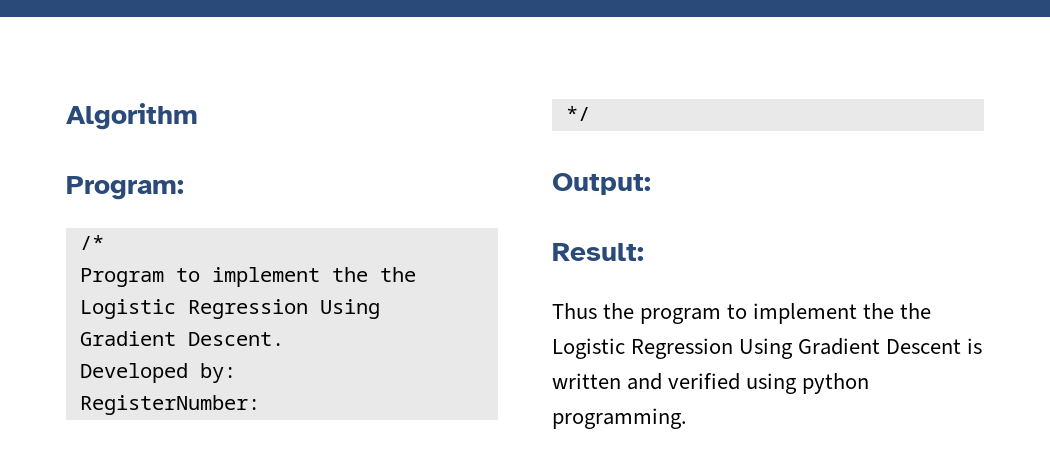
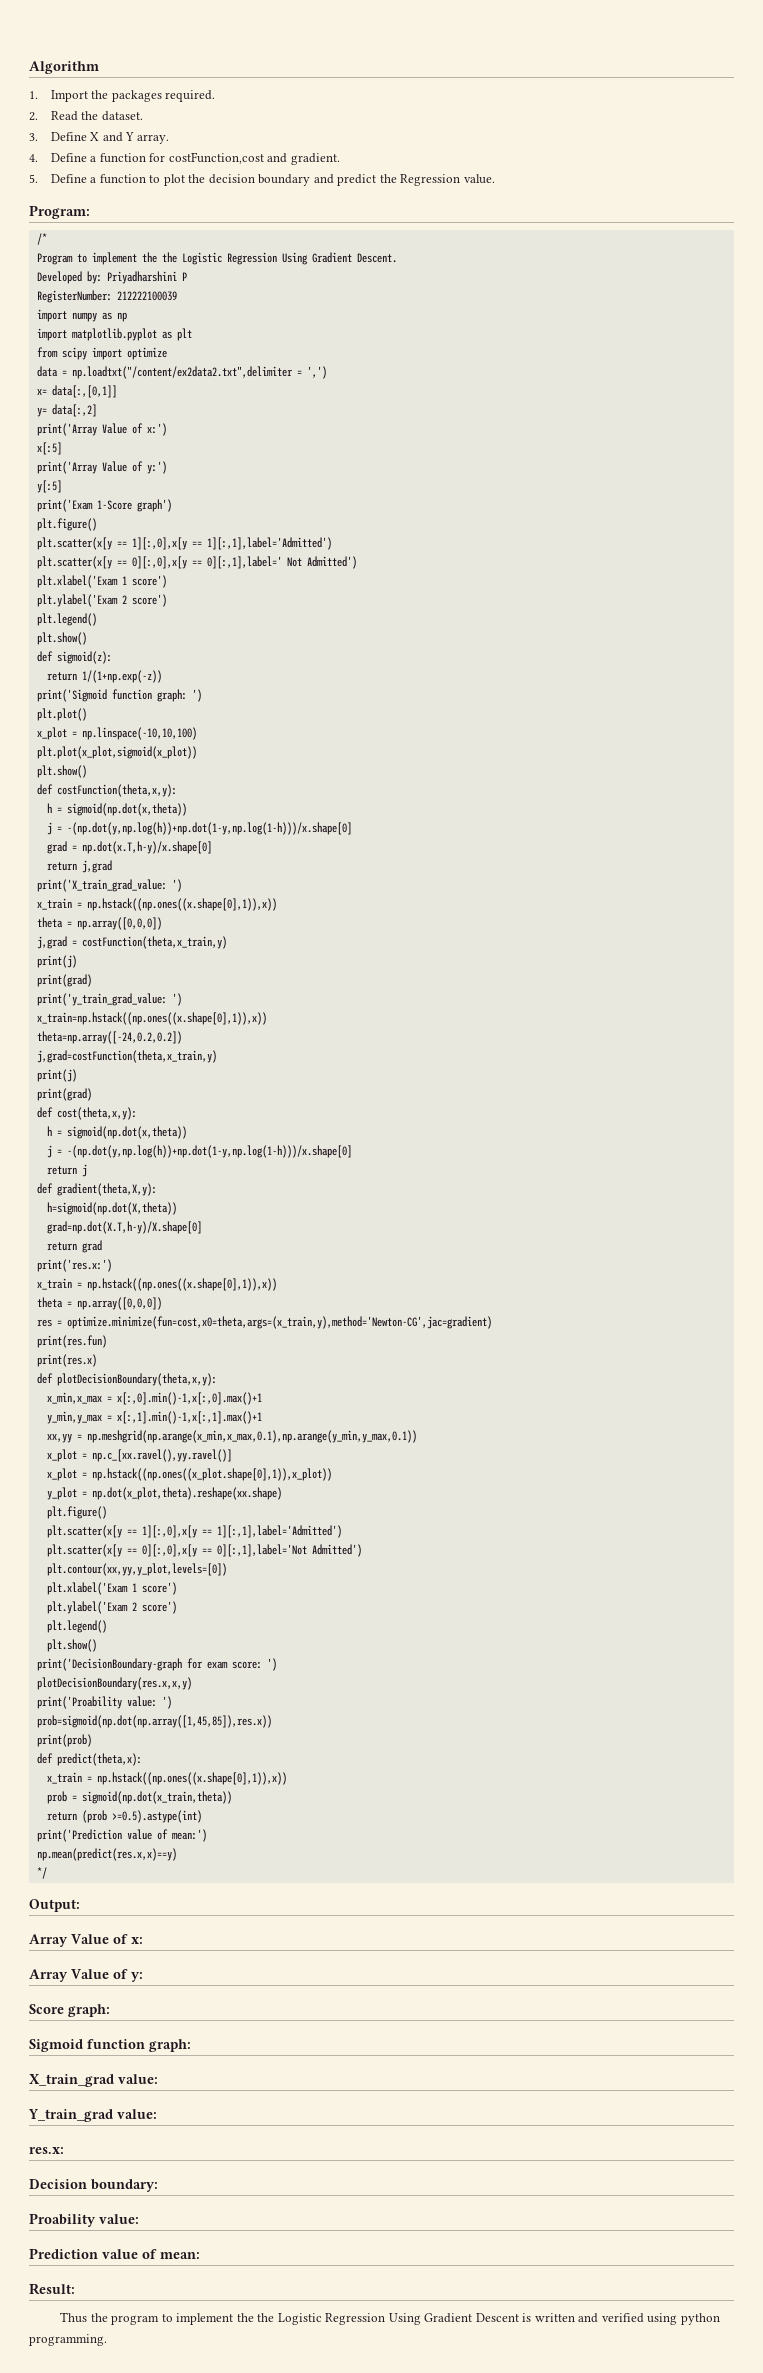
+ 1. Import the packages required.
+ 2. Read the dataset.
+ 3. Define X and Y array.
+ 4. Define a function for costFunction,cost and gradient.
+ 5. Define a function to plot the decision boundary and predict the Regression value.
- Developed by:
+ Developed by: Priyadharshini P
- RegisterNumber:
+ RegisterNumber: 212222100039
+ import numpy as np
+ import matplotlib.pyplot as plt
+ from scipy import optimize
+ data = np.loadtxt("/content/ex2data2.txt",delimiter = ',')
+ x= data[:,[0,1]]
+ y= data[:,2]
+ print('Array Value of x:')
+ x[:5]
+ print('Array Value of y:')
+ y[:5]
+ print('Exam 1-Score graph')
+ plt.figure()
+ plt.scatter(x[y == 1][:,0],x[y == 1][:,1],label='Admitted')
+ plt.scatter(x[y == 0][:,0],x[y == 0][:,1],label=' Not Admitted')
+ plt.xlabel('Exam 1 score')
+ plt.ylabel('Exam 2 score')
+ plt.legend()
+ plt.show()
+ def sigmoid(z):
+ return 1/(1+np.exp(-z))
+ print('Sigmoid function graph: ')
+ plt.plot()
+ x_plot = np.linspace(-10,10,100)
+ plt.plot(x_plot,sigmoid(x_plot))
+ plt.show()
+ def costFunction(theta,x,y):
+ h = sigmoid(np.dot(x,theta))
+ j = -(np.dot(y,np.log(h))+np.dot(1-y,np.log(1-h)))/x.shape[0]
+ grad = np.dot(x.T,h-y)/x.shape[0]
+ return j,grad
+ print('X_train_grad_value: ')
+ x_train = np.hstack((np.ones((x.shape[0],1)),x))
+ theta = np.array([0,0,0])
+ j,grad = costFunction(theta,x_train,y)
+ print(j)
+ print(grad)
+ print('y_train_grad_value: ')
+ x_train=np.hstack((np.ones((x.shape[0],1)),x))
+ theta=np.array([-24,0.2,0.2])
+ j,grad=costFunction(theta,x_train,y)
+ print(j)
+ print(grad)
+ def cost(theta,x,y):
+ h = sigmoid(np.dot(x,theta))
+ j = -(np.dot(y,np.log(h))+np.dot(1-y,np.log(1-h)))/x.shape[0]
+ return j
+ def gradient(theta,X,y):
+ h=sigmoid(np.dot(X,theta))
+ grad=np.dot(X.T,h-y)/X.shape[0]
+ return grad
+ print('res.x:')
+ x_train = np.hstack((np.ones((x.shape[0],1)),x))
+ theta = np.array([0,0,0])
+ res = optimize.minimize(fun=cost,x0=theta,args=(x_train,y),method='Newton-CG',jac=gradient)
+ print(res.fun)
+ print(res.x)
+ def plotDecisionBoundary(theta,x,y):
+ x_min,x_max = x[:,0].min()-1,x[:,0].max()+1
+ y_min,y_max = x[:,1].min()-1,x[:,1].max()+1
+ xx,yy = np.meshgrid(np.arange(x_min,x_max,0.1),np.arange(y_min,y_max,0.1))
+ x_plot = np.c_[xx.ravel(),yy.ravel()]
+ x_plot = np.hstack((np.ones((x_plot.shape[0],1)),x_plot))
+ y_plot = np.dot(x_plot,theta).reshape(xx.shape)
+ plt.figure()
+ plt.scatter(x[y == 1][:,0],x[y == 1][:,1],label='Admitted')
+ plt.scatter(x[y == 0][:,0],x[y == 0][:,1],label='Not Admitted')
+ plt.contour(xx,yy,y_plot,levels=[0])
+ plt.xlabel('Exam 1 score')
+ plt.ylabel('Exam 2 score')
+ plt.legend()
+ plt.show()
+ print('DecisionBoundary-graph for exam score: ')
+ plotDecisionBoundary(res.x,x,y)
+ print('Proability value: ')
+ prob=sigmoid(np.dot(np.array([1,45,85]),res.x))
+ print(prob)
+ def predict(theta,x):
+ x_train = np.hstack((np.ones((x.shape[0],1)),x))
+ prob = sigmoid(np.dot(x_train,theta))
+ return (prob >=0.5).astype(int)
+ print('Prediction value of mean:')
+ np.mean(predict(res.x,x)==y)
  */
  Output:
+ Array Value of x:
+ Array Value of y:
+ Score graph:
+ Sigmoid function graph:
+ X_train_grad value:
+ Y_train_grad value:
+ res.x:
+ Decision boundary:
+ Proability value:
+ Prediction value of mean:

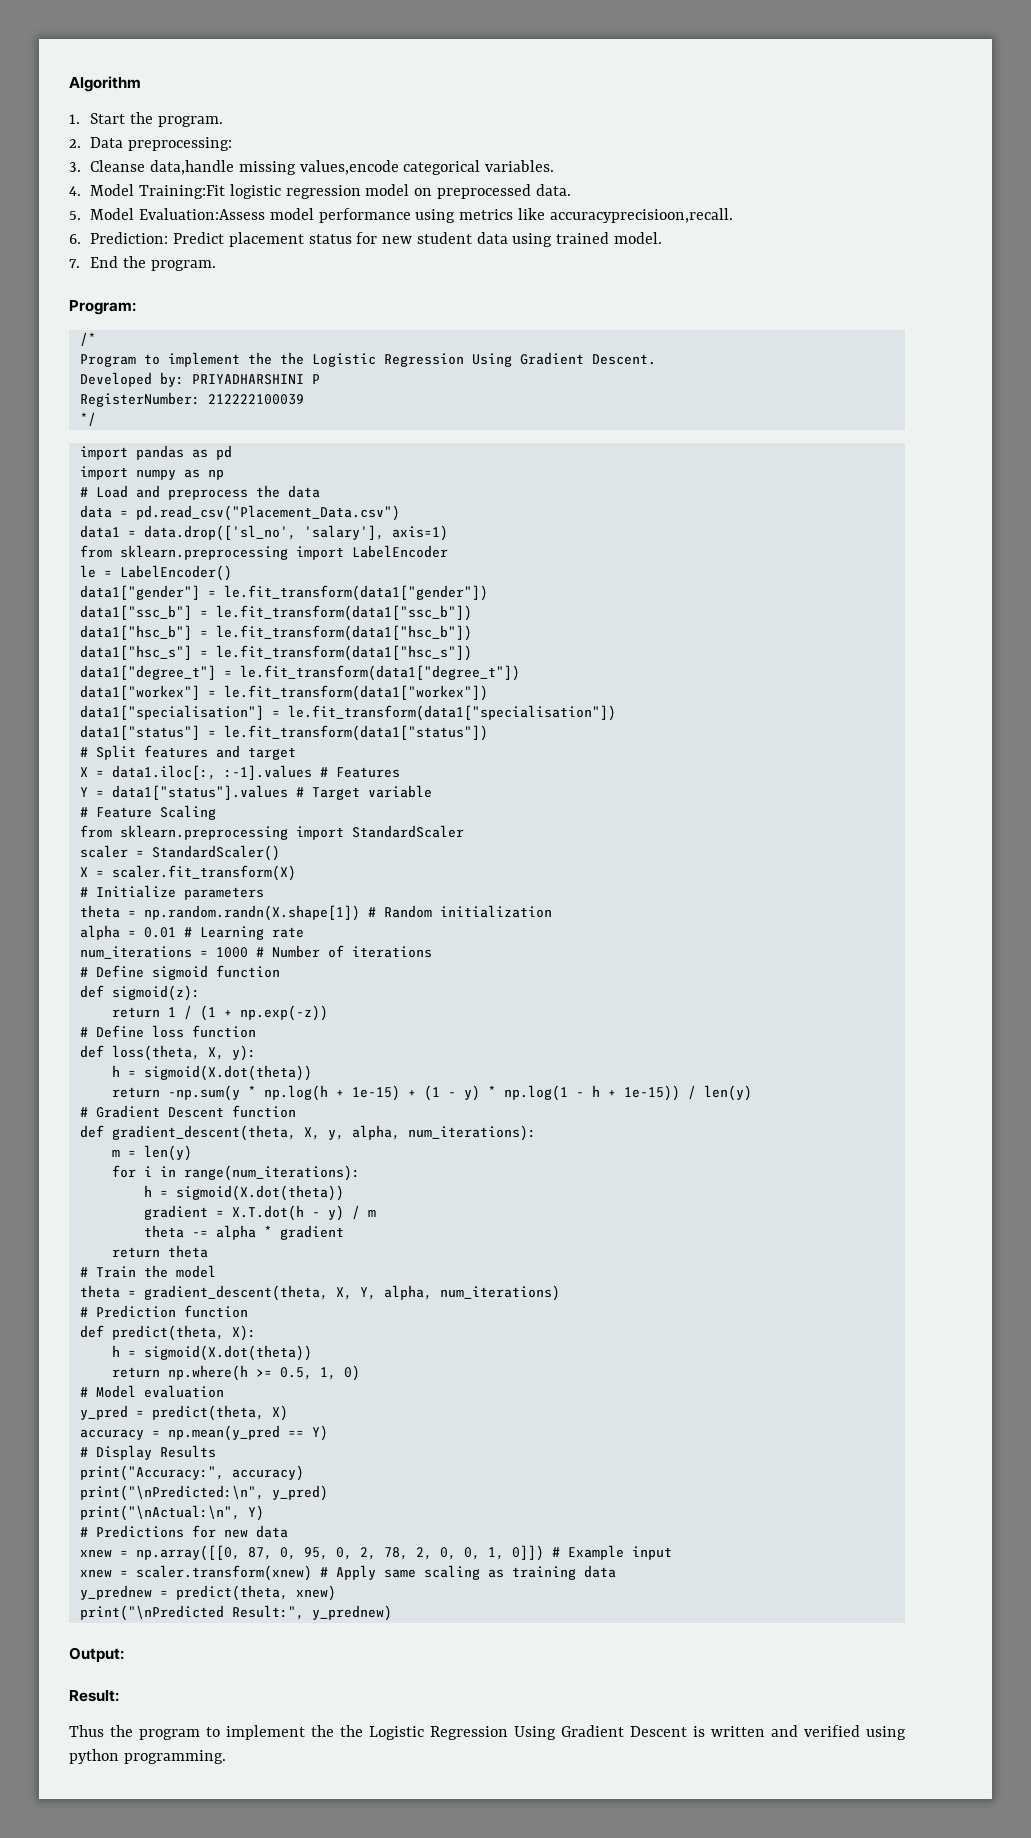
- 1. Import the packages required.
- 2. Read the dataset.
- 3. Define X and Y array.
- 4. Define a function for costFunction,cost and gradient.
- 5. Define a function to plot the decision boundary and predict the Regression value.
+ 1. Start the program.
+ 2. Data preprocessing:
+ 3. Cleanse data,handle missing values,encode categorical variables.
+ 4. Model Training:Fit logistic regression model on preprocessed data.
+ 5. Model Evaluation:Assess model performance using metrics like accuracyprecisioon,recall.
+ 6. Prediction: Predict placement status for new student data using trained model.
+ 7. End the program.
- Developed by: Priyadharshini P
+ Developed by: PRIYADHARSHINI P
+ */
+ import pandas as pd
- import matplotlib.pyplot as plt
- from scipy import optimize
- data = np.loadtxt("/content/ex2data2.txt",delimiter = ',')
- x= data[:,[0,1]]
- y= data[:,2]
- print('Array Value of x:')
- x[:5]
- print('Array Value of y:')
- y[:5]
- print('Exam 1-Score graph')
- plt.figure()
- plt.scatter(x[y == 1][:,0],x[y == 1][:,1],label='Admitted')
- plt.scatter(x[y == 0][:,0],x[y == 0][:,1],label=' Not Admitted')
- plt.xlabel('Exam 1 score')
- plt.ylabel('Exam 2 score')
- plt.legend()
- plt.show()
+ # Load and preprocess the data
+ data = pd.read_csv("Placement_Data.csv")
+ data1 = data.drop(['sl_no', 'salary'], axis=1)
+ from sklearn.preprocessing import LabelEncoder
+ le = LabelEncoder()
+ data1["gender"] = le.fit_transform(data1["gender"])
+ data1["ssc_b"] = le.fit_transform(data1["ssc_b"])
+ data1["hsc_b"] = le.fit_transform(data1["hsc_b"])
+ data1["hsc_s"] = le.fit_transform(data1["hsc_s"])
+ data1["degree_t"] = le.fit_transform(data1["degree_t"])
+ data1["workex"] = le.fit_transform(data1["workex"])
+ data1["specialisation"] = le.fit_transform(data1["specialisation"])
+ data1["status"] = le.fit_transform(data1["status"])
+ # Split features and target
+ X = data1.iloc[:, :-1].values # Features
+ Y = data1["status"].values # Target variable
+ # Feature Scaling
+ from sklearn.preprocessing import StandardScaler
+ scaler = StandardScaler()
+ X = scaler.fit_transform(X)
+ # Initialize parameters
+ theta = np.random.randn(X.shape[1]) # Random initialization
+ alpha = 0.01 # Learning rate
+ num_iterations = 1000 # Number of iterations
+ # Define sigmoid function
  def sigmoid(z):
- return 1/(1+np.exp(-z))
- print('Sigmoid function graph: ')
- plt.plot()
- x_plot = np.linspace(-10,10,100)
- plt.plot(x_plot,sigmoid(x_plot))
- plt.show()
- def costFunction(theta,x,y):
- h = sigmoid(np.dot(x,theta))
- j = -(np.dot(y,np.log(h))+np.dot(1-y,np.log(1-h)))/x.shape[0]
- grad = np.dot(x.T,h-y)/x.shape[0]
- return j,grad
- print('X_train_grad_value: ')
- x_train = np.hstack((np.ones((x.shape[0],1)),x))
- theta = np.array([0,0,0])
- j,grad = costFunction(theta,x_train,y)
- print(j)
- print(grad)
- print('y_train_grad_value: ')
- x_train=np.hstack((np.ones((x.shape[0],1)),x))
- theta=np.array([-24,0.2,0.2])
- j,grad=costFunction(theta,x_train,y)
- print(j)
- print(grad)
- def cost(theta,x,y):
- h = sigmoid(np.dot(x,theta))
- j = -(np.dot(y,np.log(h))+np.dot(1-y,np.log(1-h)))/x.shape[0]
- return j
- def gradient(theta,X,y):
- h=sigmoid(np.dot(X,theta))
- grad=np.dot(X.T,h-y)/X.shape[0]
- return grad
- print('res.x:')
- x_train = np.hstack((np.ones((x.shape[0],1)),x))
- theta = np.array([0,0,0])
- res = optimize.minimize(fun=cost,x0=theta,args=(x_train,y),method='Newton-CG',jac=gradient)
- print(res.fun)
- print(res.x)
- def plotDecisionBoundary(theta,x,y):
- x_min,x_max = x[:,0].min()-1,x[:,0].max()+1
- y_min,y_max = x[:,1].min()-1,x[:,1].max()+1
- xx,yy = np.meshgrid(np.arange(x_min,x_max,0.1),np.arange(y_min,y_max,0.1))
- x_plot = np.c_[xx.ravel(),yy.ravel()]
- x_plot = np.hstack((np.ones((x_plot.shape[0],1)),x_plot))
- y_plot = np.dot(x_plot,theta).reshape(xx.shape)
- plt.figure()
- plt.scatter(x[y == 1][:,0],x[y == 1][:,1],label='Admitted')
- plt.scatter(x[y == 0][:,0],x[y == 0][:,1],label='Not Admitted')
- plt.contour(xx,yy,y_plot,levels=[0])
- plt.xlabel('Exam 1 score')
- plt.ylabel('Exam 2 score')
- plt.legend()
- plt.show()
- print('DecisionBoundary-graph for exam score: ')
- plotDecisionBoundary(res.x,x,y)
- print('Proability value: ')
- prob=sigmoid(np.dot(np.array([1,45,85]),res.x))
- print(prob)
- def predict(theta,x):
- x_train = np.hstack((np.ones((x.shape[0],1)),x))
- prob = sigmoid(np.dot(x_train,theta))
- return (prob >=0.5).astype(int)
- print('Prediction value of mean:')
- np.mean(predict(res.x,x)==y)
- */
+ return 1 / (1 + np.exp(-z))
+ # Define loss function
+ def loss(theta, X, y):
+ h = sigmoid(X.dot(theta))
+ return -np.sum(y * np.log(h + 1e-15) + (1 - y) * np.log(1 - h + 1e-15)) / len(y)
+ # Gradient Descent function
+ def gradient_descent(theta, X, y, alpha, num_iterations):
+ m = len(y)
+ for i in range(num_iterations):
+ h = sigmoid(X.dot(theta))
+ gradient = X.T.dot(h - y) / m
+ theta -= alpha * gradient
+ return theta
+ # Train the model
+ theta = gradient_descent(theta, X, Y, alpha, num_iterations)
+ # Prediction function
+ def predict(theta, X):
+ h = sigmoid(X.dot(theta))
+ return np.where(h >= 0.5, 1, 0)
+ # Model evaluation
+ y_pred = predict(theta, X)
+ accuracy = np.mean(y_pred == Y)
+ # Display Results
+ print("Accuracy:", accuracy)
+ print("\nPredicted:\n", y_pred)
+ print("\nActual:\n", Y)
+ # Predictions for new data
+ xnew = np.array([[0, 87, 0, 95, 0, 2, 78, 2, 0, 0, 1, 0]]) # Example input
+ xnew = scaler.transform(xnew) # Apply same scaling as training data
+ y_prednew = predict(theta, xnew)
+ print("\nPredicted Result:", y_prednew)
  Output:
- Array Value of x:
- Array Value of y:
- Score graph:
- Sigmoid function graph:
- X_train_grad value:
- Y_train_grad value:
- res.x:
- Decision boundary:
- Proability value:
- Prediction value of mean:

